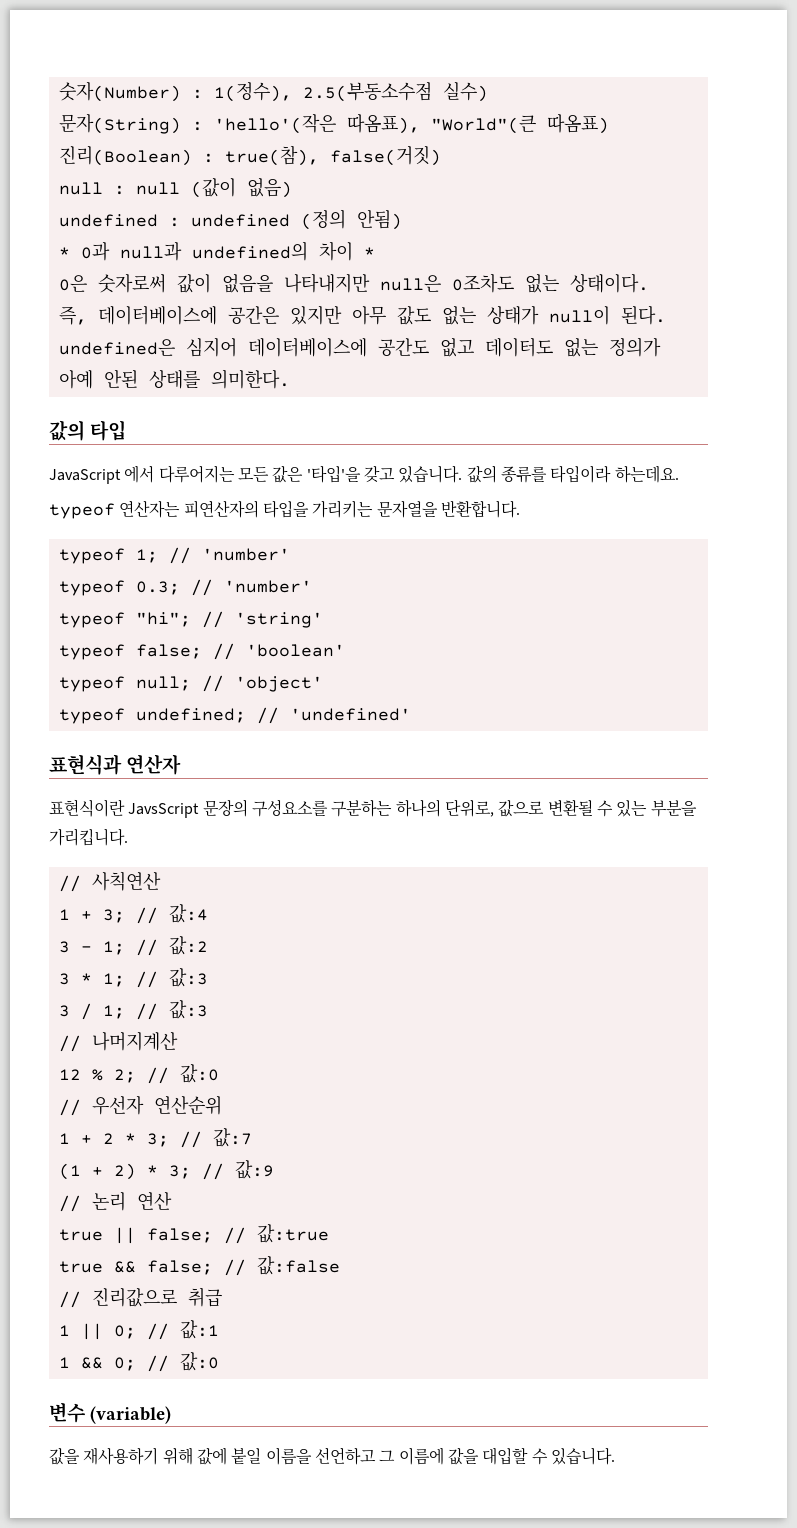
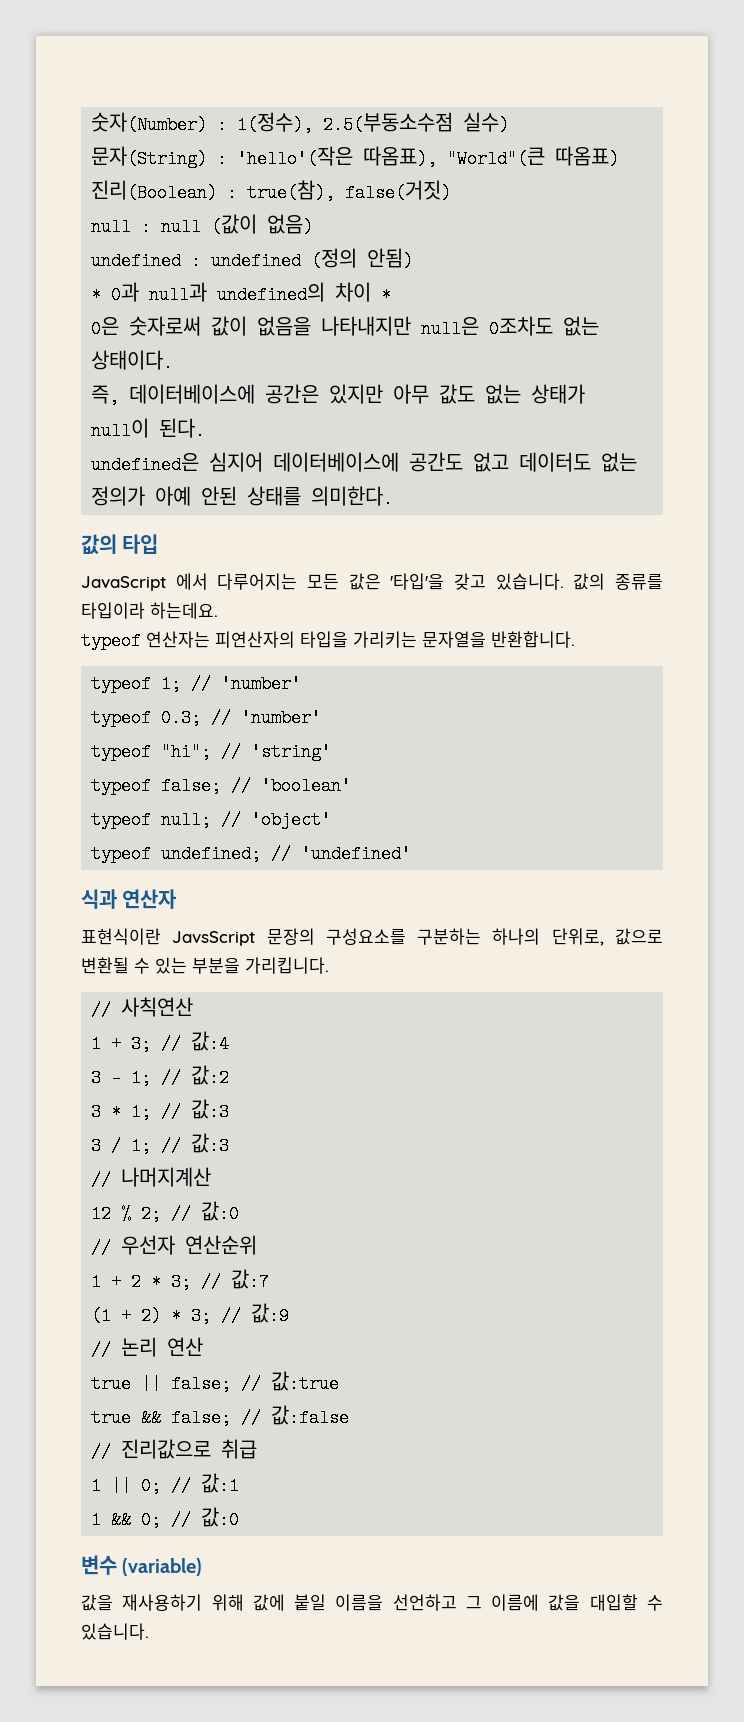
- 표현식과 연산자
+ 식과 연산자

